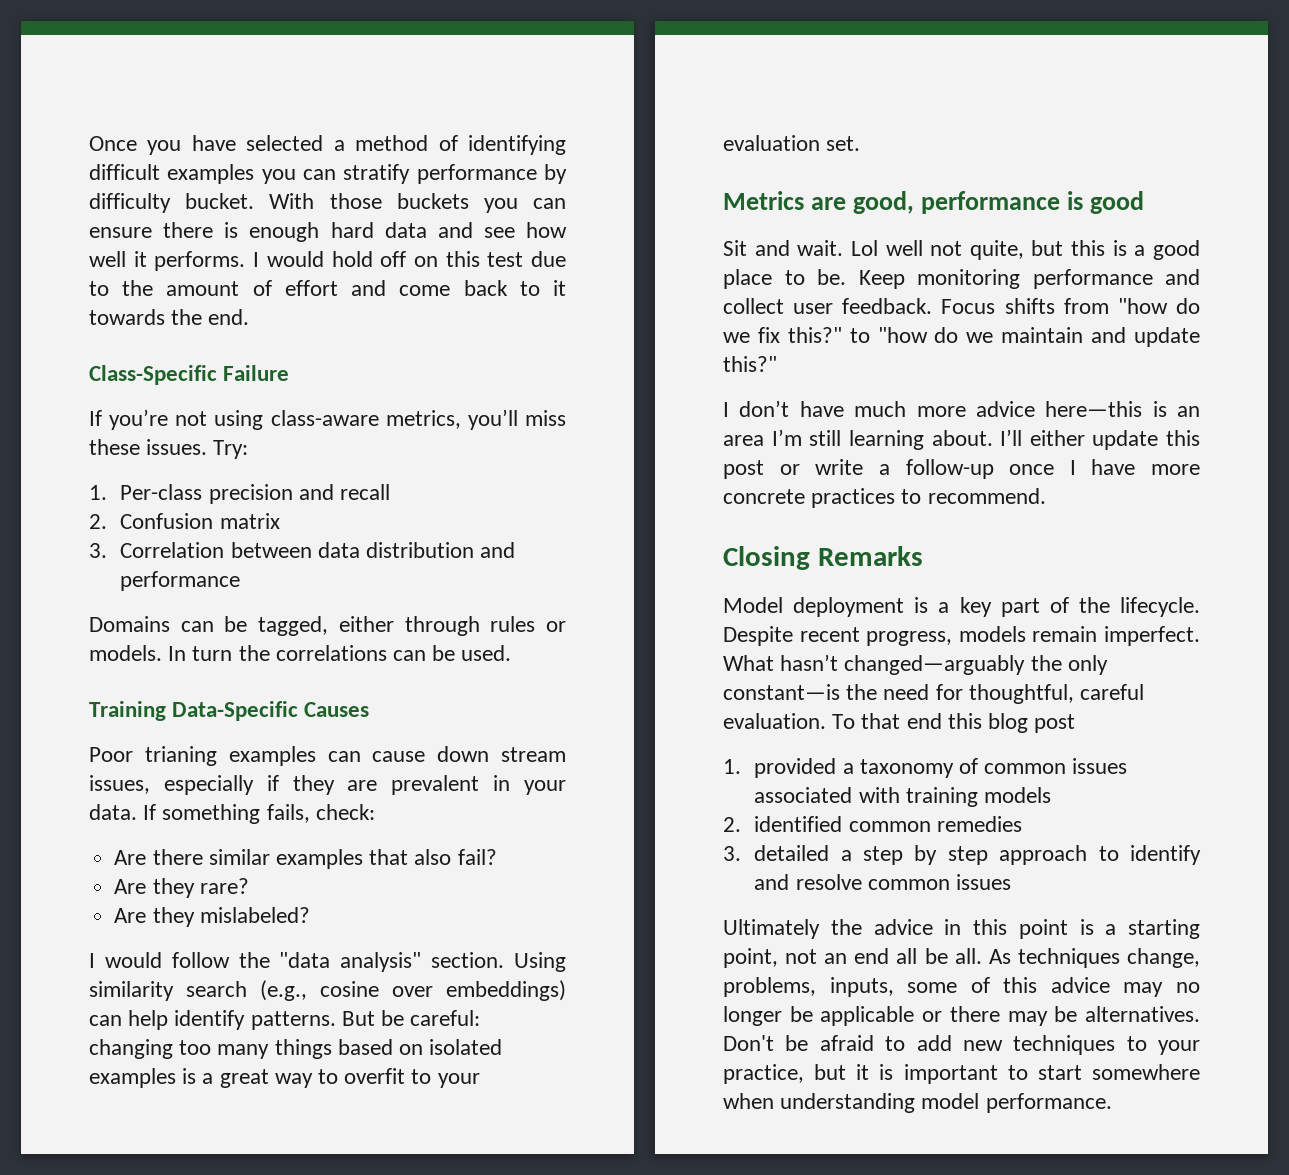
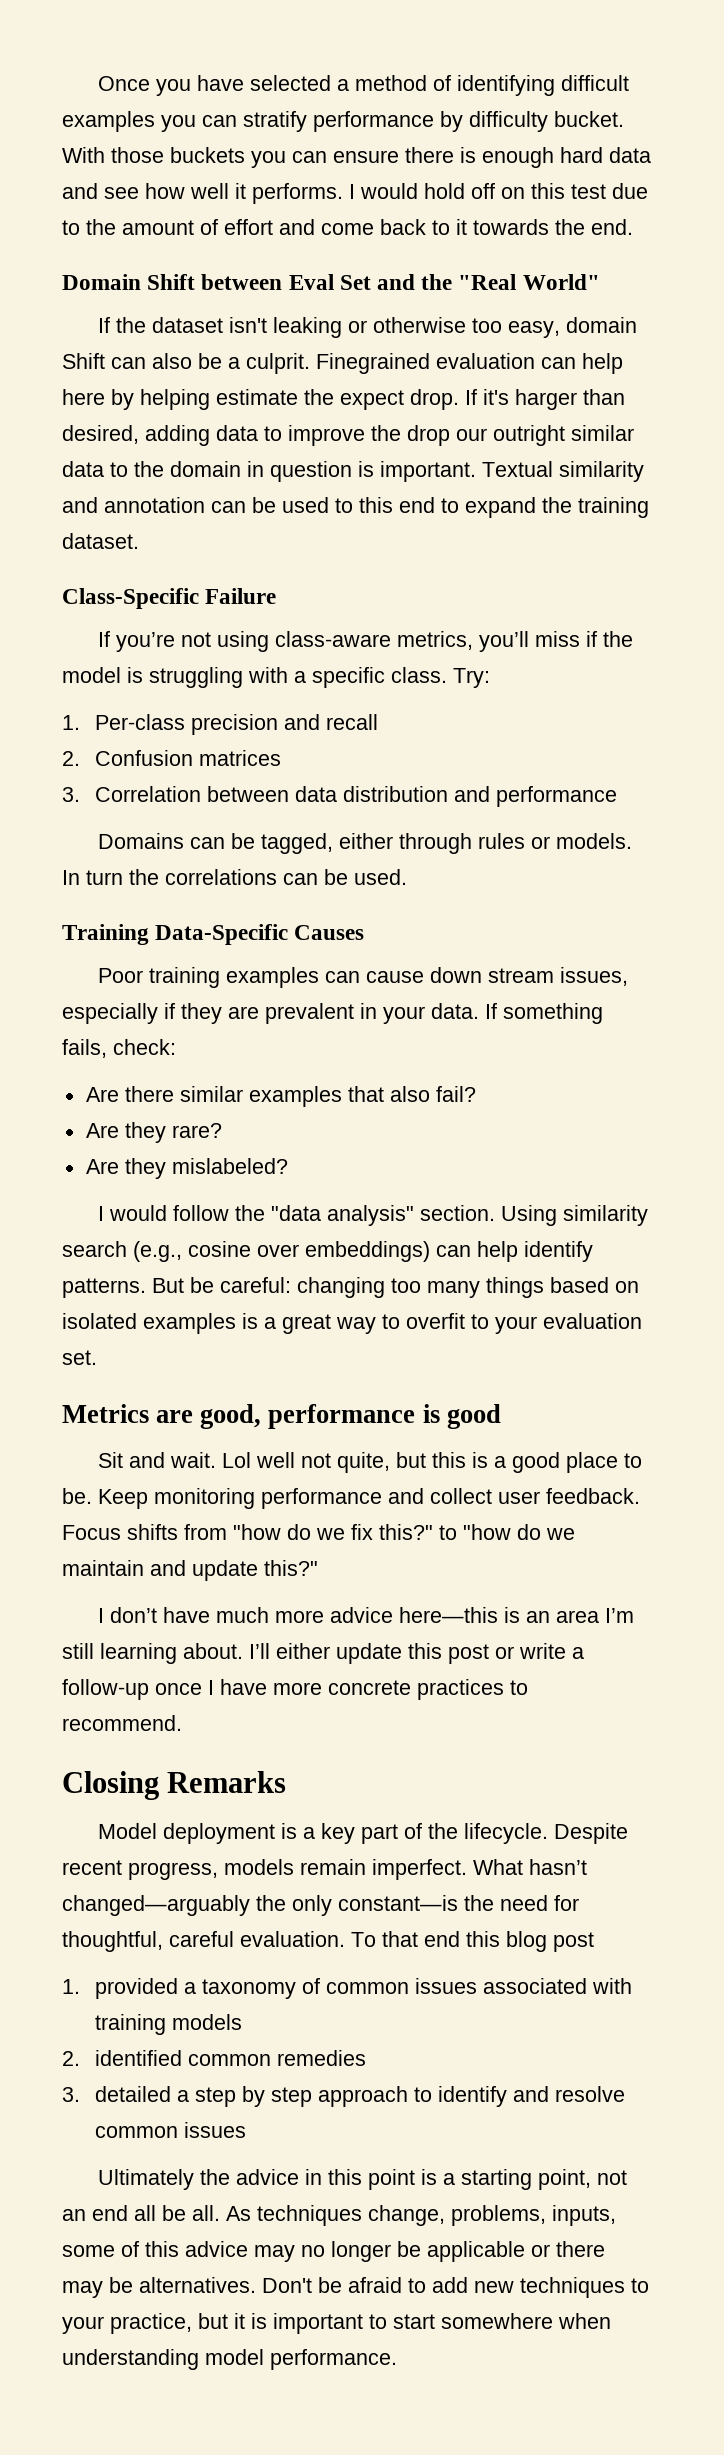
+ Domain Shift between Eval Set and the "Real World"
+ If the dataset isn't leaking or otherwise too easy, domain Shift can also be a culprit. Finegrained evaluation can help here by helping estimate the expect drop. If it's harger than desired, adding data to improve the drop our outright similar data to the domain in question is important. Textual similarity and annotation can be used to this end to expand the training dataset.
- If you’re not using class-aware metrics, you’ll miss these issues.
+ If you’re not using class-aware metrics, you’ll miss if the model is struggling with a specific class.
- 2. Confusion matrix
+ 2. Confusion matrices
- Poor trianing examples can cause down stream issues, especially if they are prevalent in your data.
+ Poor training examples can cause down stream issues, especially if they are prevalent in your data.

